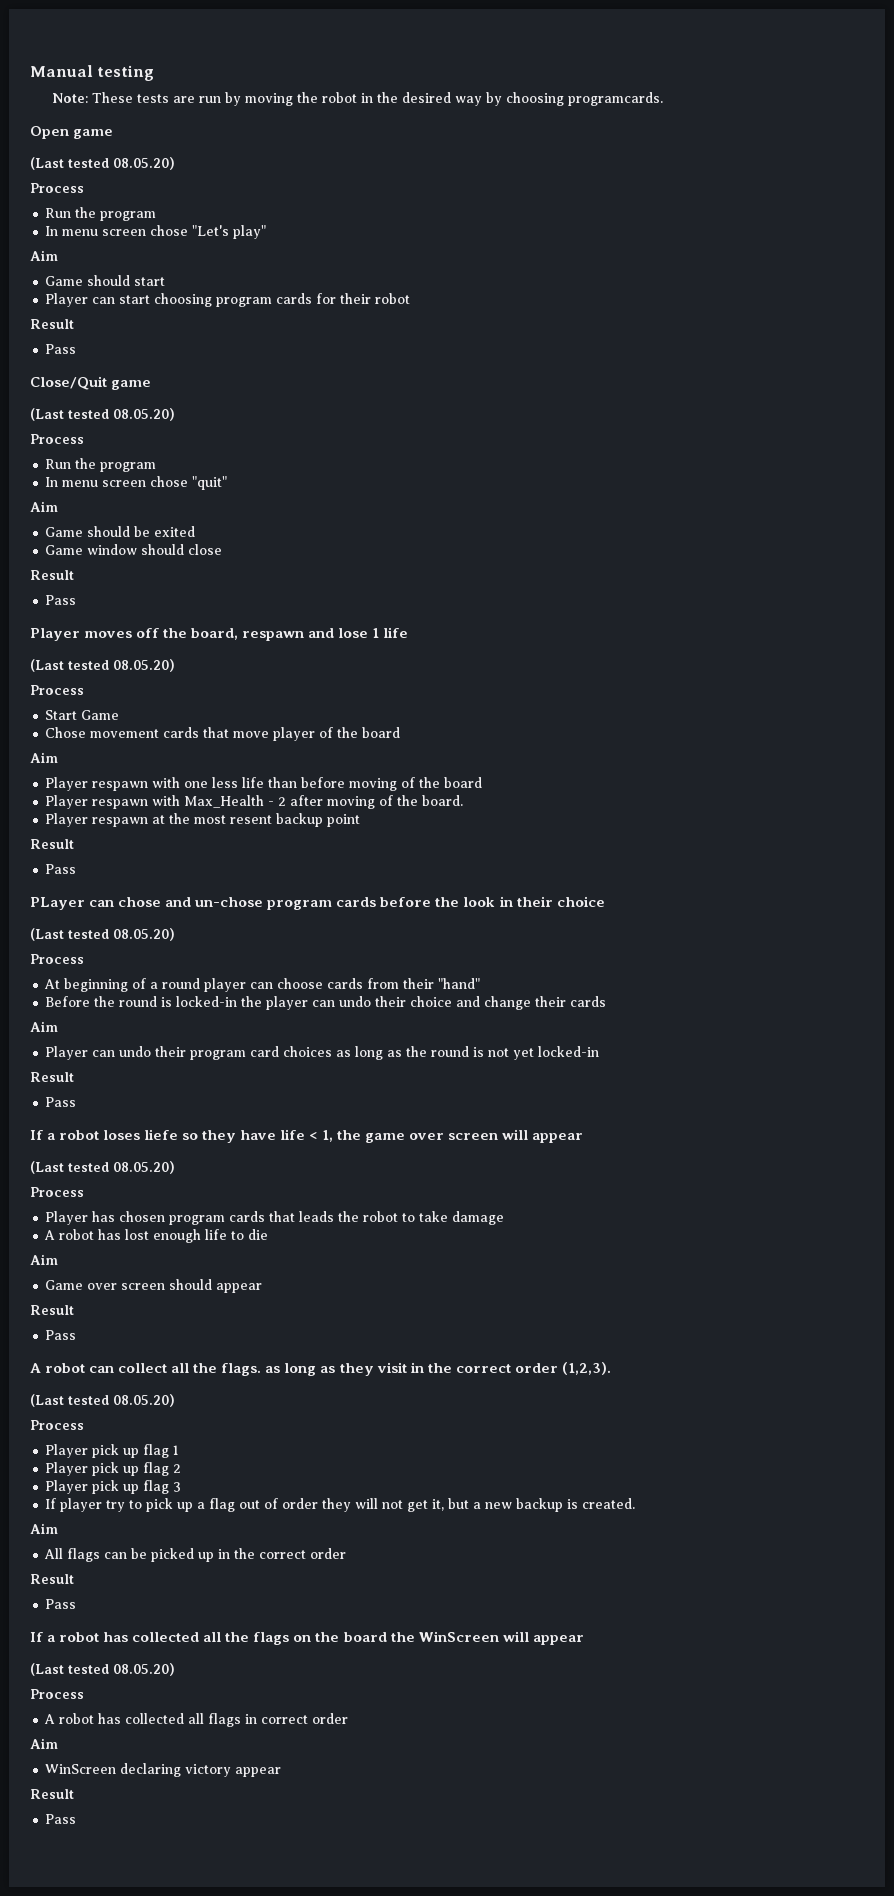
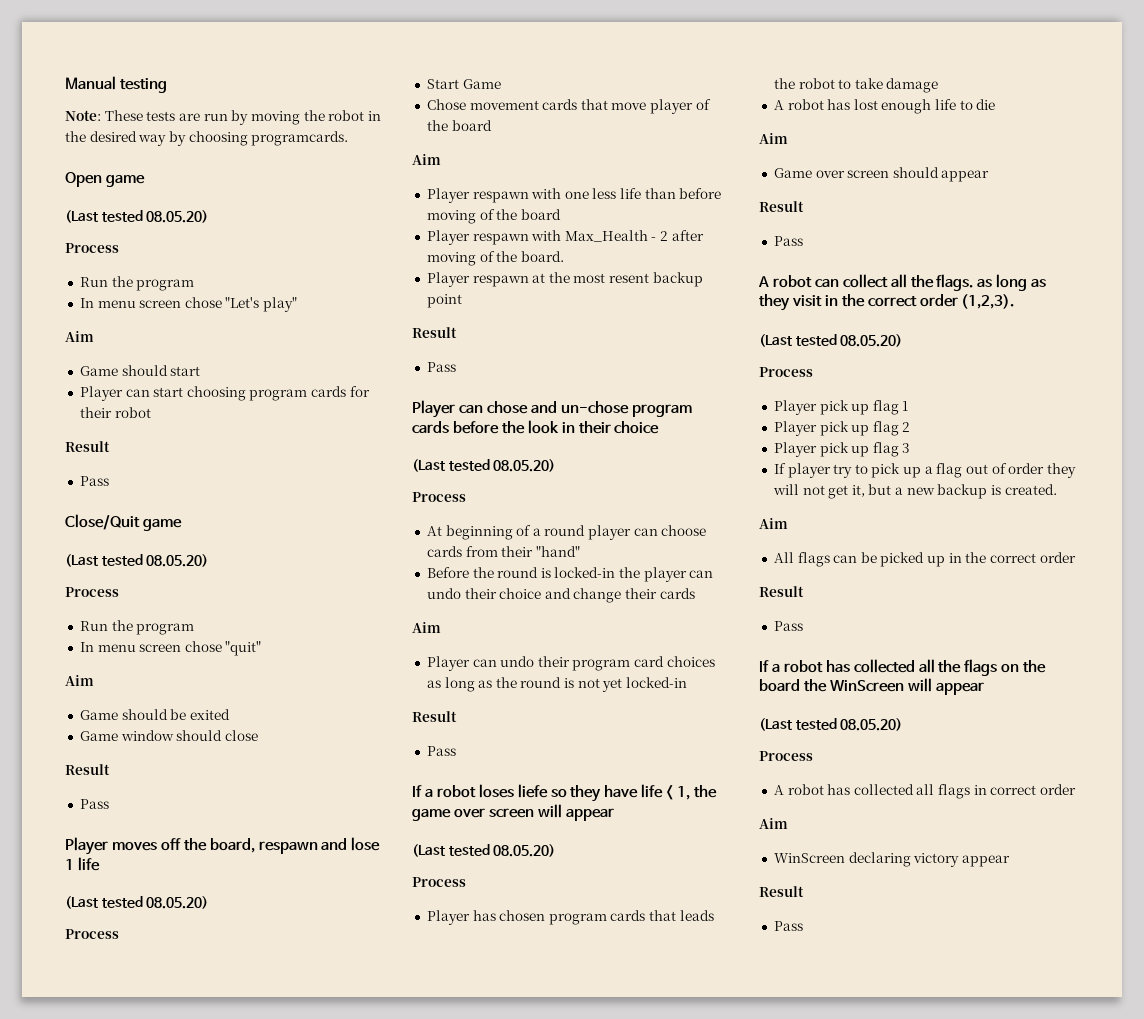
- PLayer can chose and un-chose program cards before the look in their choice
+ Player can chose and un-chose program cards before the look in their choice

